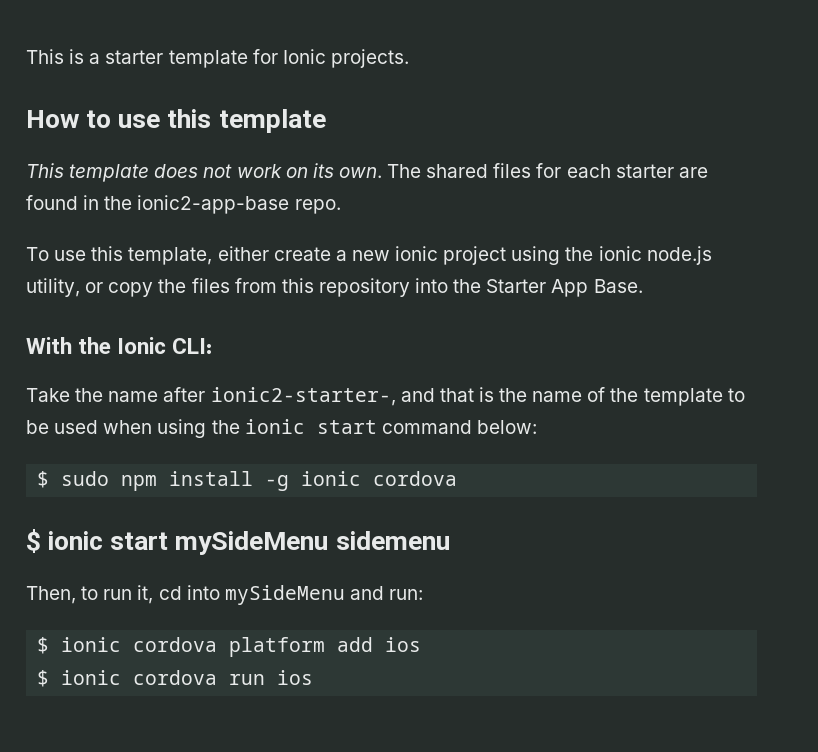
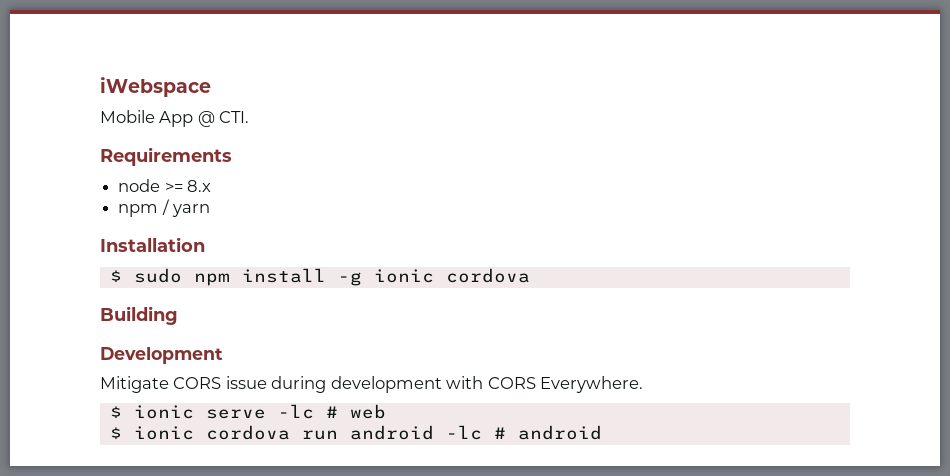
- This is a starter template for Ionic projects.
- How to use this template
- This template does not work on its own. The shared files for each starter are found in the ionic2-app-base repo.
- To use this template, either create a new ionic project using the ionic node.js utility, or copy the files from this repository into the Starter App Base.
- With the Ionic CLI:
- Take the name after ionic2-starter-, and that is the name of the template to be used when using the ionic start command below:
+ iWebspace
+ Mobile App @ CTI.
+ Requirements
+ node >= 8.x
+ npm / yarn
+ Installation
- $ ionic start mySideMenu sidemenu
- Then, to run it, cd into mySideMenu and run:
- $ ionic cordova platform add ios
+ Building
+ Development
+ Mitigate CORS issue during development with CORS Everywhere.
+ $ ionic serve -lc # web
- $ ionic cordova run ios
+ $ ionic cordova run android -lc # android

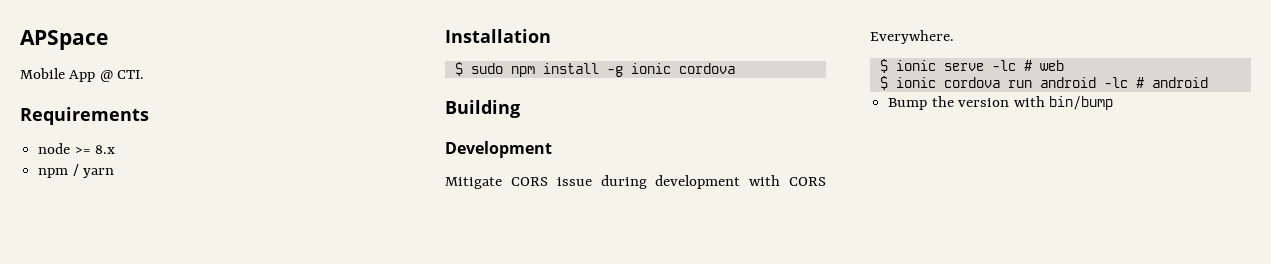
- iWebspace
+ APSpace
+ Bump the version with bin/bump

